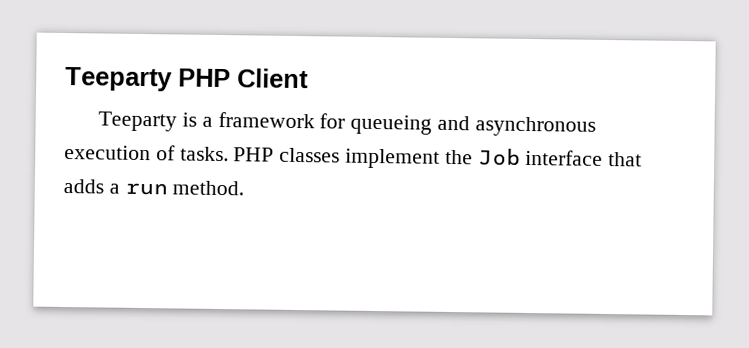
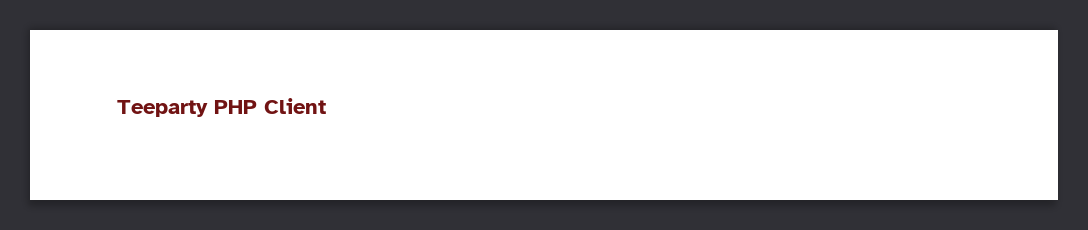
- Teeparty is a framework for queueing and asynchronous execution of tasks. PHP classes implement the Job interface that adds a run method.

